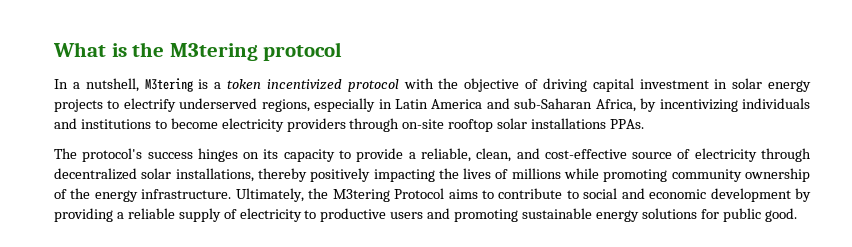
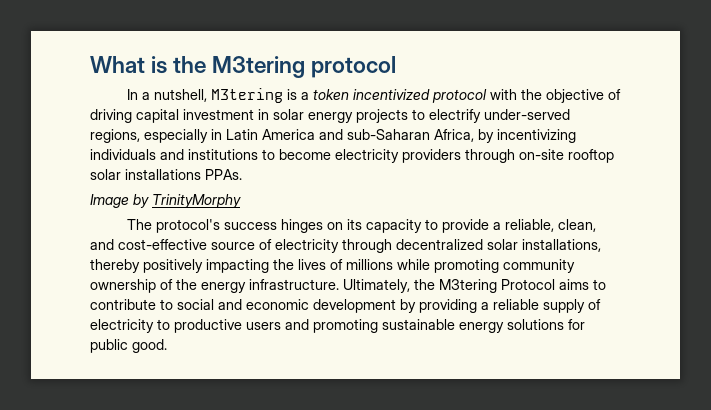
- In a nutshell, M3tering is a token incentivized protocol with the objective of driving capital investment in solar energy projects to electrify underserved regions, especially in Latin America and sub-Saharan Africa, by incentivizing individuals and institutions to become electricity providers through on-site rooftop solar installations PPAs.
+ In a nutshell, M3tering is a token incentivized protocol with the objective of driving capital investment in solar energy projects to electrify under-served regions, especially in Latin America and sub-Saharan Africa, by incentivizing individuals and institutions to become electricity providers through on-site rooftop solar installations PPAs.
+ Image by TrinityMorphy

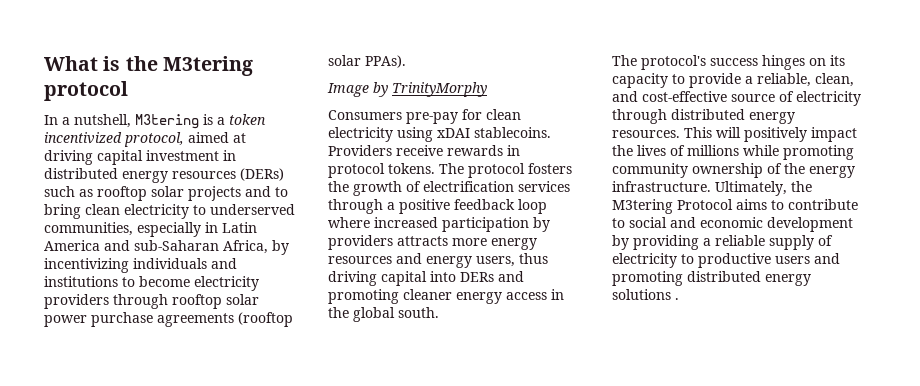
- In a nutshell, M3tering is a token incentivized protocol with the objective of driving capital investment in solar energy projects to electrify under-served regions, especially in Latin America and sub-Saharan Africa, by incentivizing individuals and institutions to become electricity providers through on-site rooftop solar installations PPAs.
+ In a nutshell, M3tering is a token incentivized protocol, aimed at driving capital investment in distributed energy resources (DERs) such as rooftop solar projects and to bring clean electricity to underserved communities, especially in Latin America and sub-Saharan Africa, by incentivizing individuals and institutions to become electricity providers through rooftop solar power purchase agreements (rooftop solar PPAs).
  Image by TrinityMorphy
+ Consumers pre-pay for clean electricity using xDAI stablecoins. Providers receive rewards in protocol tokens. The protocol fosters the growth of electrification services through a positive feedback loop where increased participation by providers attracts more energy resources and energy users, thus driving capital into DERs and promoting cleaner energy access in the global south.
- The protocol's success hinges on its capacity to provide a reliable, clean, and cost-effective source of electricity through decentralized solar installations, thereby positively impacting the lives of millions while promoting community ownership of the energy infrastructure.
+ The protocol's success hinges on its capacity to provide a reliable, clean, and cost-effective source of electricity through distributed energy resources. This will positively impact the lives of millions while promoting community ownership of the energy infrastructure.
- Ultimately, the M3tering Protocol aims to contribute to social and economic development by providing a reliable supply of electricity to productive users and promoting sustainable energy solutions for public good.
+ Ultimately, the M3tering Protocol aims to contribute to social and economic development by providing a reliable supply of electricity to productive users and promoting distributed energy solutions .

